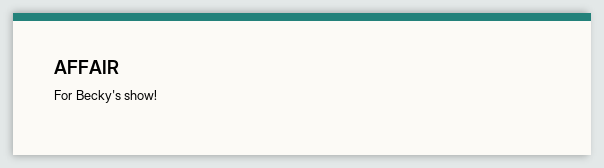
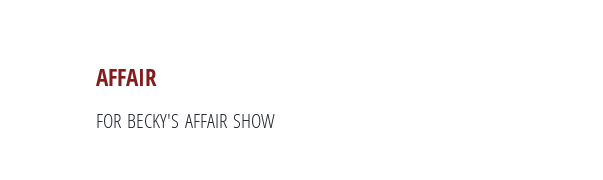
- For Becky's show!
+ FOR BECKY'S AFFAIR SHOW

